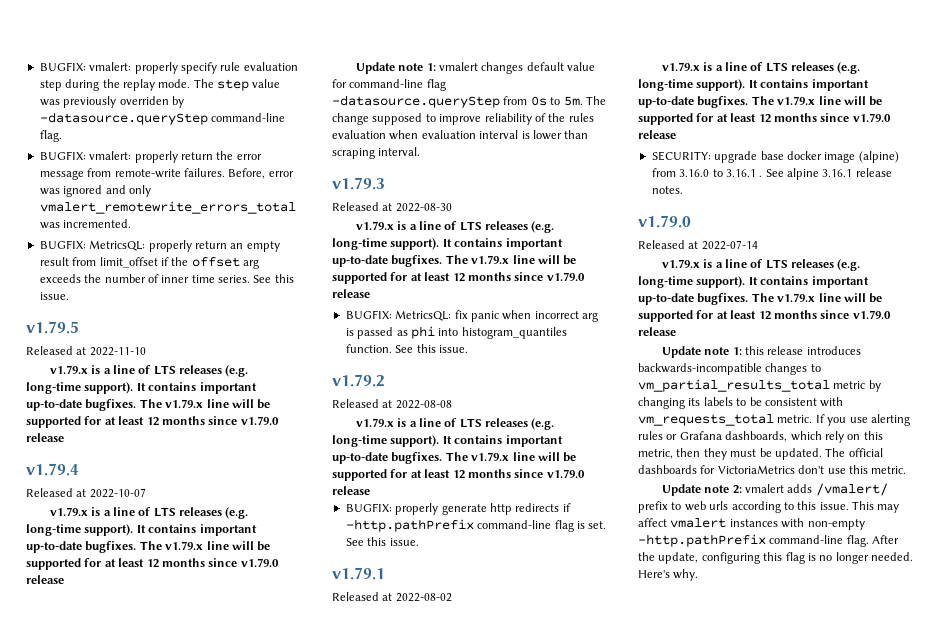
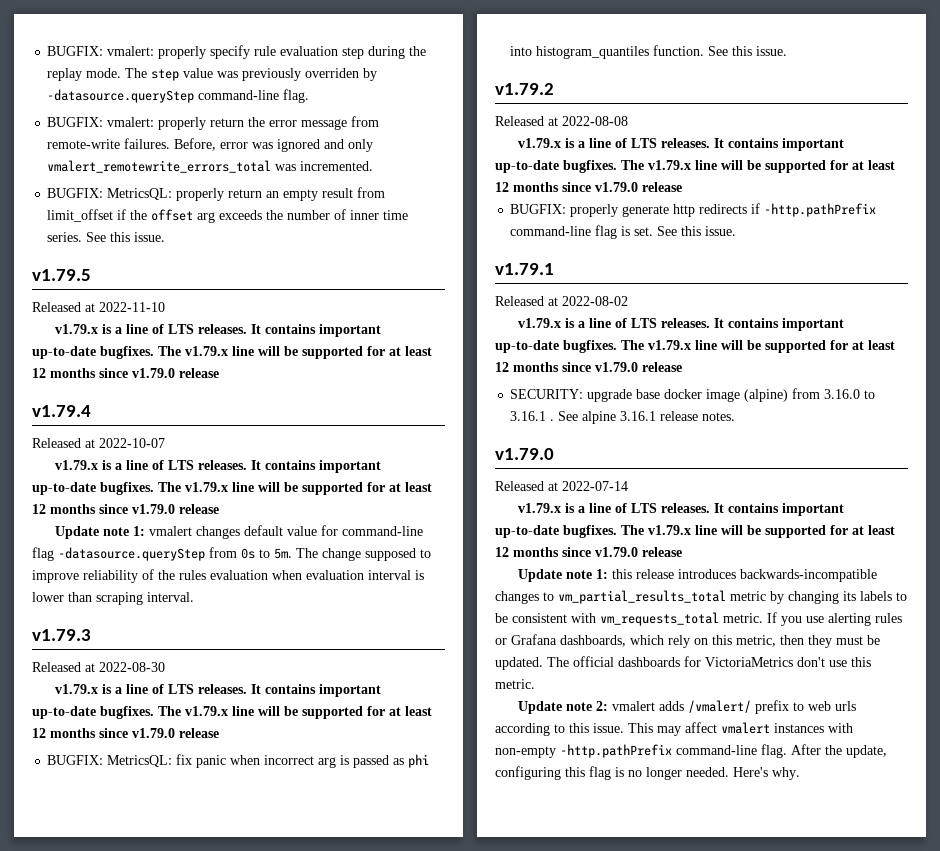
  Released at 2022-11-10
- v1.79.x is a line of LTS releases (e.g. long-time support).
+ v1.79.x is a line of LTS releases.
  Released at 2022-10-07
- v1.79.x is a line of LTS releases (e.g. long-time support).
+ v1.79.x is a line of LTS releases.
  Released at 2022-08-30
- v1.79.x is a line of LTS releases (e.g. long-time support).
+ v1.79.x is a line of LTS releases.
  Released at 2022-08-08
- v1.79.x is a line of LTS releases (e.g. long-time support).
+ v1.79.x is a line of LTS releases.
  Released at 2022-08-02
- v1.79.x is a line of LTS releases (e.g. long-time support).
+ v1.79.x is a line of LTS releases.
  Released at 2022-07-14
- v1.79.x is a line of LTS releases (e.g. long-time support).
+ v1.79.x is a line of LTS releases.

